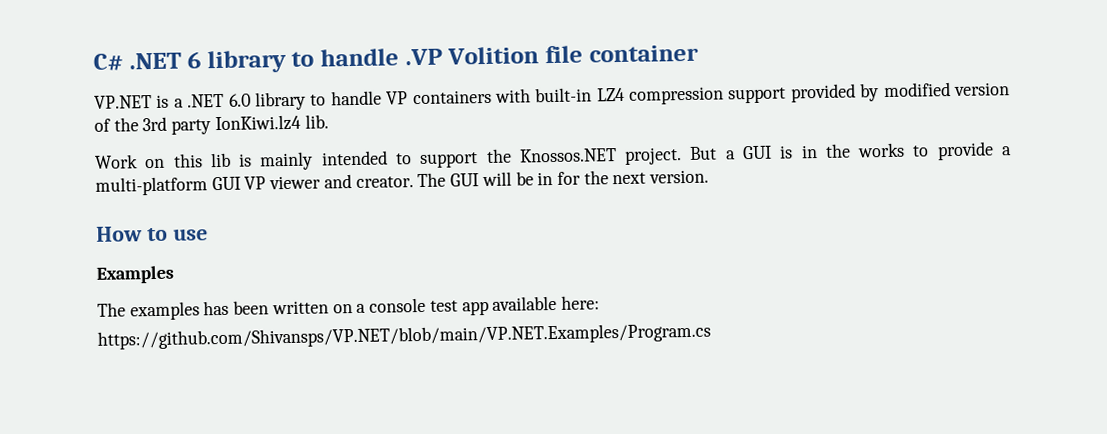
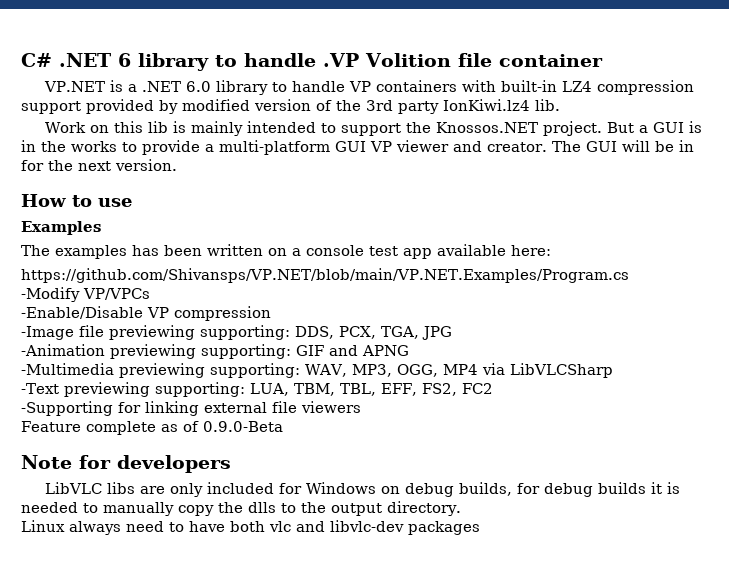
+ -Modify VP/VPCs
+ -Enable/Disable VP compression
+ -Image file previewing supporting: DDS, PCX, TGA, JPG
+ -Animation previewing supporting: GIF and APNG
+ -Multimedia previewing supporting: WAV, MP3, OGG, MP4 via LibVLCSharp
+ -Text previewing supporting: LUA, TBM, TBL, EFF, FS2, FC2
+ -Supporting for linking external file viewers
+ Feature complete as of 0.9.0-Beta
+ Note for developers
+ LibVLC libs are only included for Windows on debug builds, for debug builds it is needed to manually copy the dlls to the output directory.
+ Linux always need to have both vlc and libvlc-dev packages

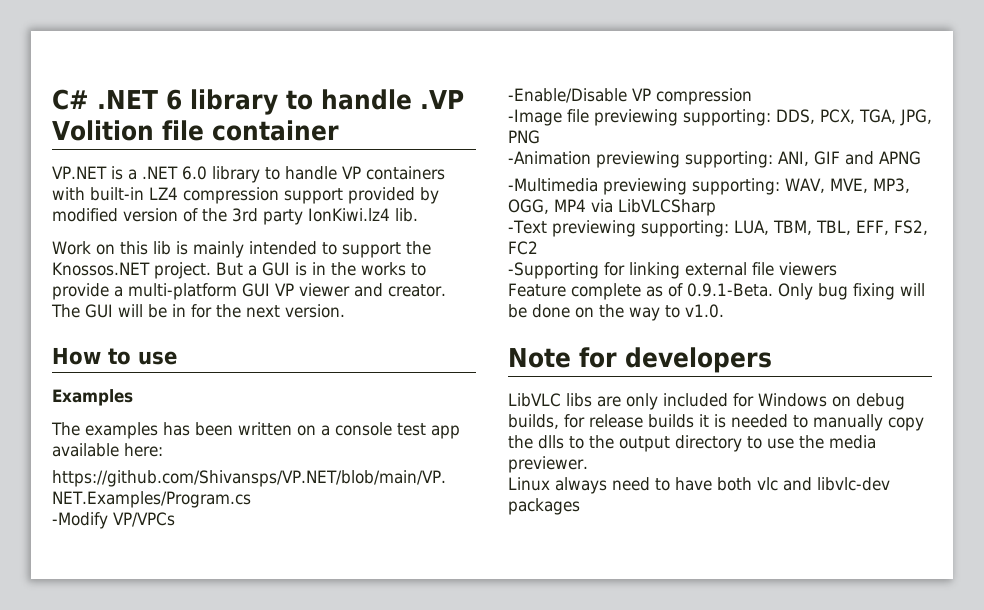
- -Image file previewing supporting: DDS, PCX, TGA, JPG
+ -Image file previewing supporting: DDS, PCX, TGA, JPG, PNG
- -Animation previewing supporting: GIF and APNG
+ -Animation previewing supporting: ANI, GIF and APNG
- -Multimedia previewing supporting: WAV, MP3, OGG, MP4 via LibVLCSharp
+ -Multimedia previewing supporting: WAV, MVE, MP3, OGG, MP4 via LibVLCSharp
- Feature complete as of 0.9.0-Beta
+ Feature complete as of 0.9.1-Beta. Only bug fixing will be done on the way to v1.0.
- LibVLC libs are only included for Windows on debug builds, for debug builds it is needed to manually copy the dlls to the output directory.
+ LibVLC libs are only included for Windows on debug builds, for release builds it is needed to manually copy the dlls to the output directory to use the media previewer.

